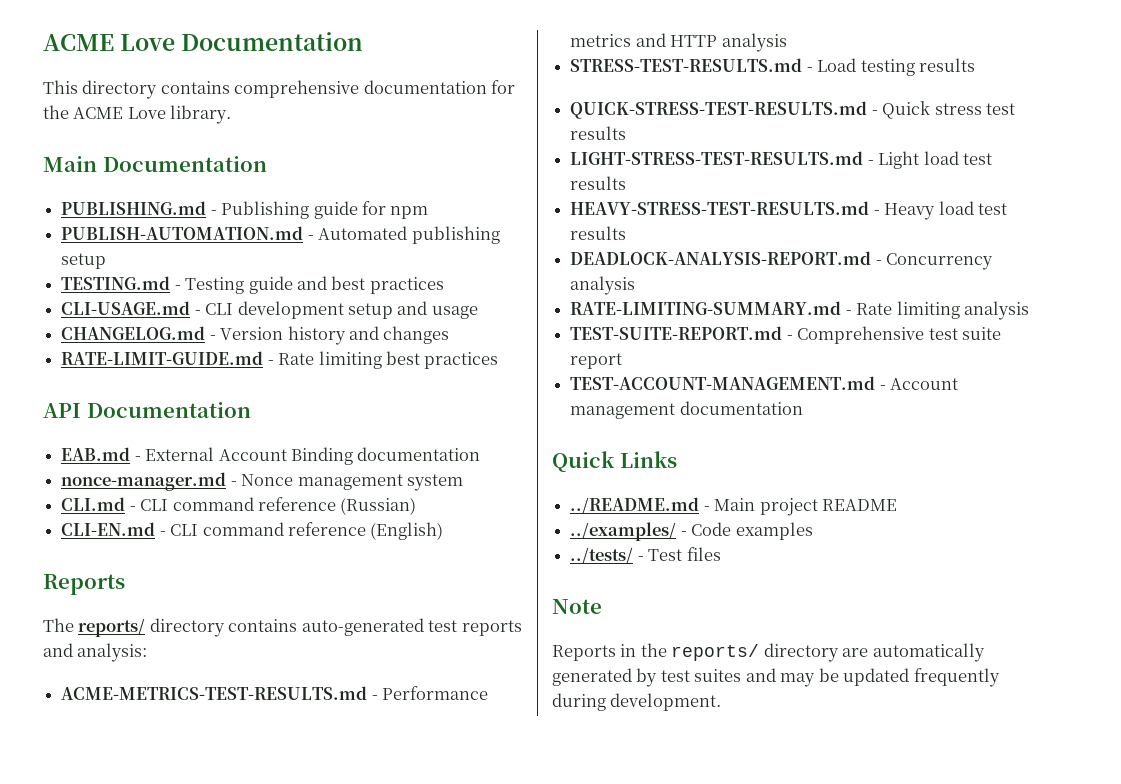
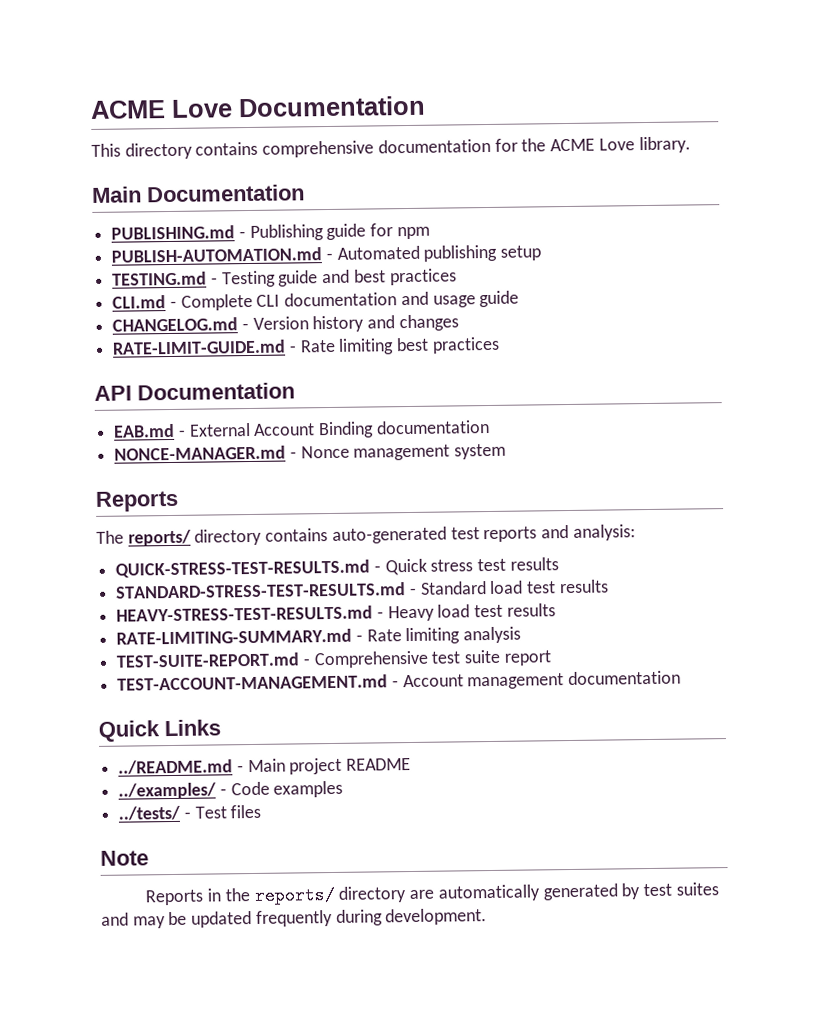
- CLI-USAGE.md - CLI development setup and usage
+ CLI.md - Complete CLI documentation and usage guide
- nonce-manager.md - Nonce management system
+ NONCE-MANAGER.md - Nonce management system
- CLI.md - CLI command reference (Russian)
- CLI-EN.md - CLI command reference (English)
- ACME-METRICS-TEST-RESULTS.md - Performance metrics and HTTP analysis
- STRESS-TEST-RESULTS.md - Load testing results
- LIGHT-STRESS-TEST-RESULTS.md - Light load test results
+ STANDARD-STRESS-TEST-RESULTS.md - Standard load test results
- DEADLOCK-ANALYSIS-REPORT.md - Concurrency analysis

